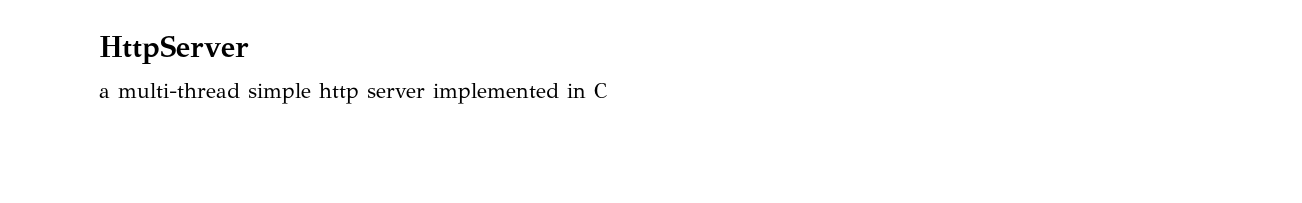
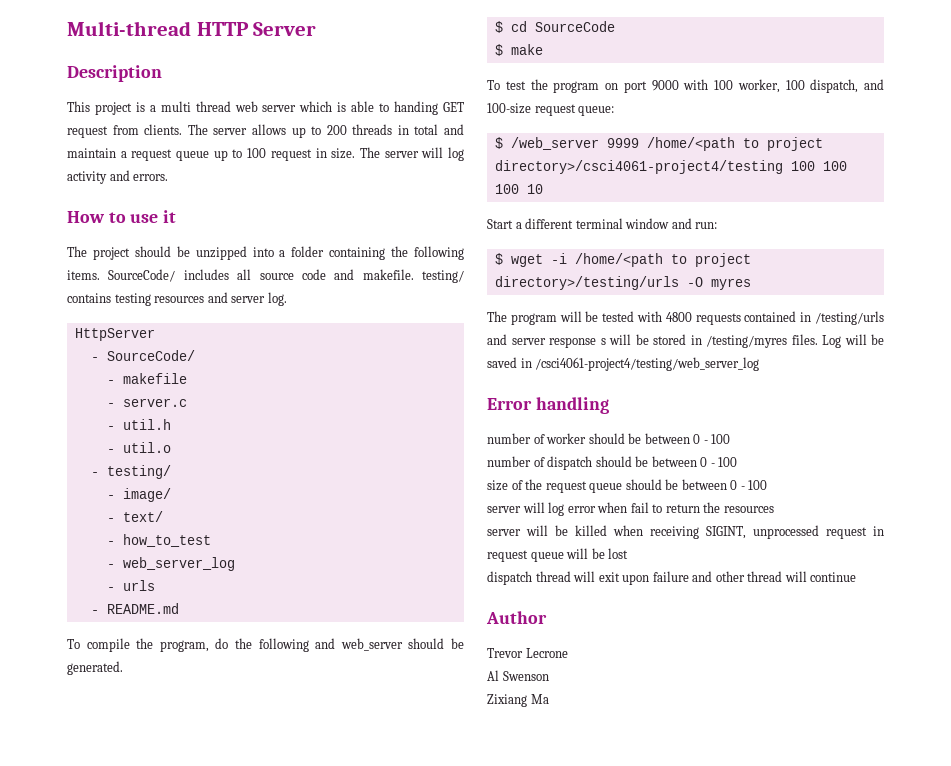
+ Multi-thread HTTP Server
+ Description
+ This project is a multi thread web server which is able to handing GET request from clients. The server allows up to 200 threads in total and maintain a request queue up to 100 request in size. The server will log activity and errors.
+ How to use it
+ The project should be unzipped into a folder containing the following items. SourceCode/ includes all source code and makefile. testing/ contains testing resources and server log.
  HttpServer
- a multi-thread simple http server implemented in C
+ - SourceCode/
+ - makefile
+ - server.c
+ - util.h
+ - util.o
+ - testing/
+ - image/
+ - text/
+ - how_to_test
+ - web_server_log
+ - urls
+ - README.md
+ To compile the program, do the following and web_server should be generated.
+ $ cd SourceCode
+ $ make
+ To test the program on port 9000 with 100 worker, 100 dispatch, and 100-size request queue:
+ $ /web_server 9999 /home/<path to project directory>/csci4061-project4/testing 100 100 100 10
+ Start a different terminal window and run:
+ $ wget -i /home/<path to project directory>/testing/urls -O myres
+ The program will be tested with 4800 requests contained in /testing/urls and server response s will be stored in /testing/myres files. Log will be saved in /csci4061-project4/testing/web_server_log
+ Error handling
+ number of worker should be between 0 - 100
+ number of dispatch should be between 0 - 100
+ size of the request queue should be between 0 - 100
+ server will log error when fail to return the resources
+ server will be killed when receiving SIGINT, unprocessed request in request queue will be lost
+ dispatch thread will exit upon failure and other thread will continue
+ Author
+ Trevor Lecrone
+ Al Swenson
+ Zixiang Ma

